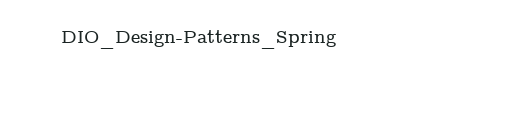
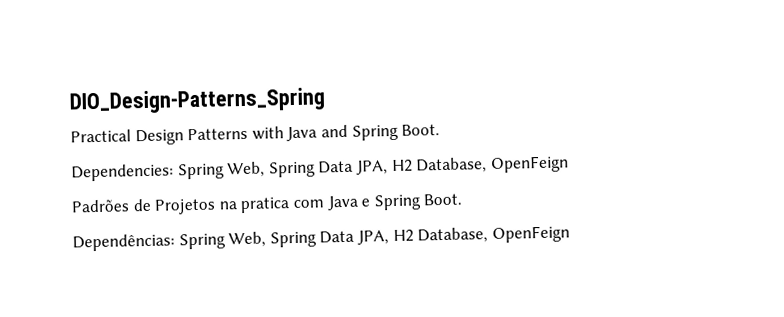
+ Practical Design Patterns with Java and Spring Boot.
+ Dependencies: Spring Web, Spring Data JPA, H2 Database, OpenFeign
+ Padrões de Projetos na pratica com Java e Spring Boot.
+ Dependências: Spring Web, Spring Data JPA, H2 Database, OpenFeign

